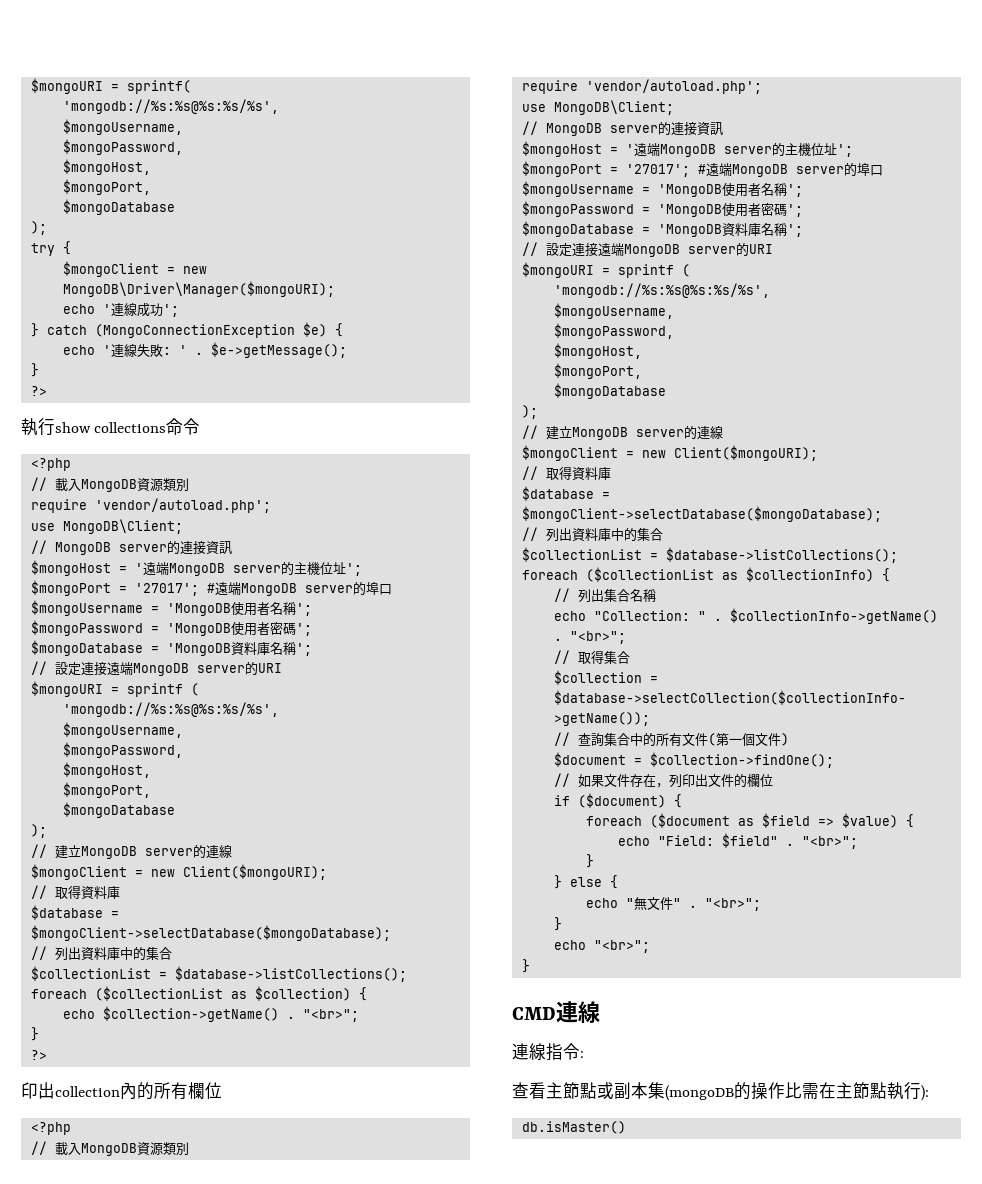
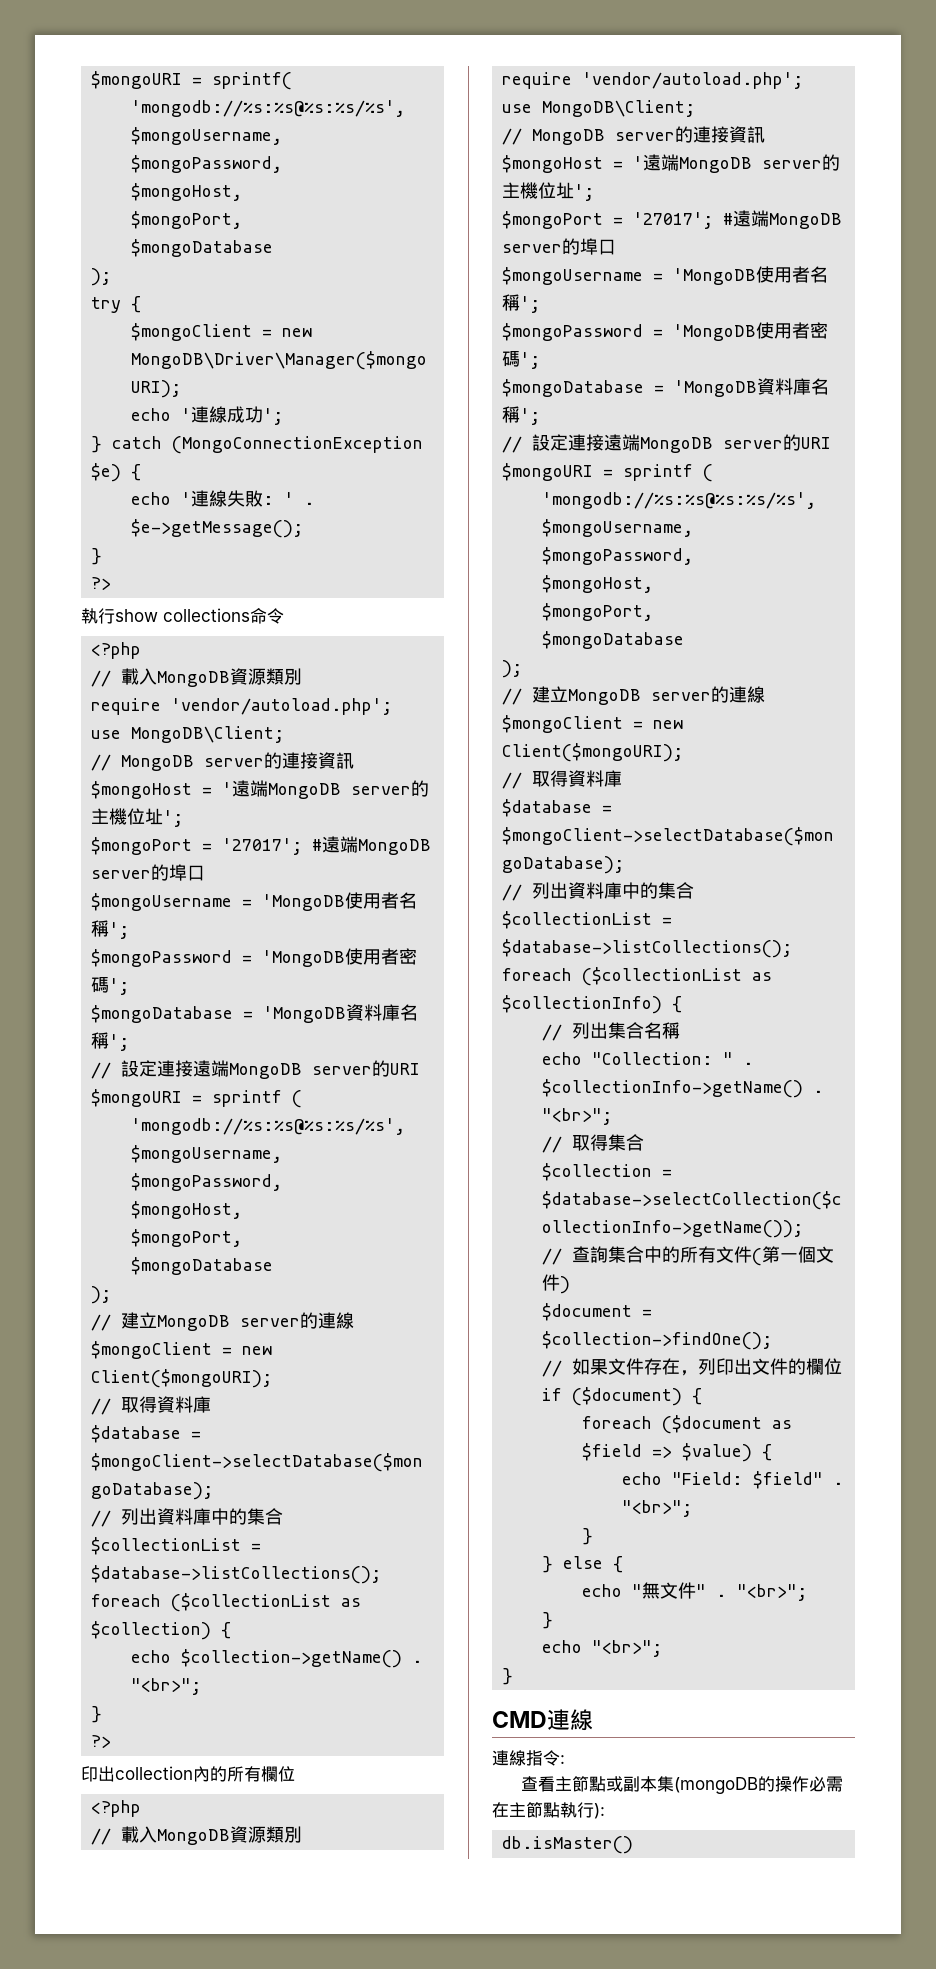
- 查看主節點或副本集(mongoDB的操作比需在主節點執行):
+ 查看主節點或副本集(mongoDB的操作必需在主節點執行):

